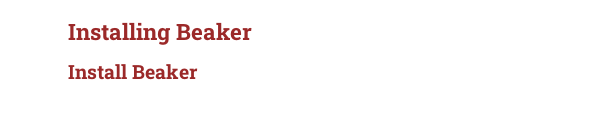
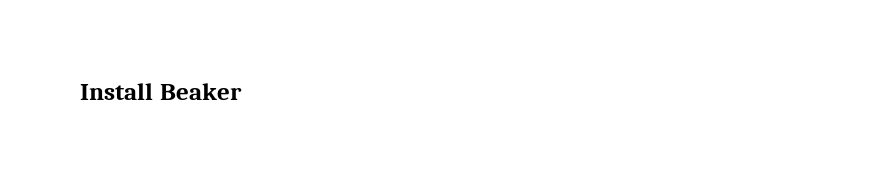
- Installing Beaker

